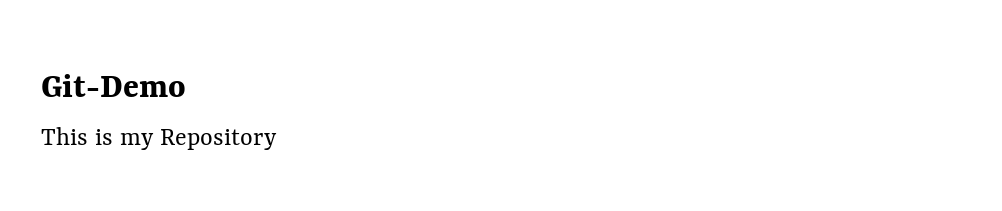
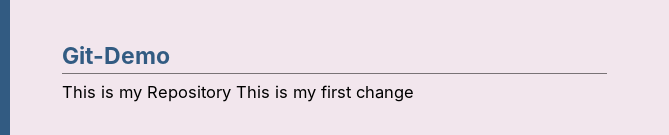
- This is my Repository
+ This is my Repository This is my first change

